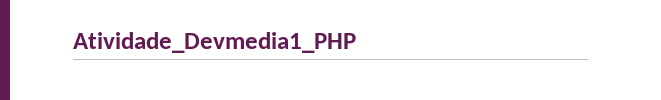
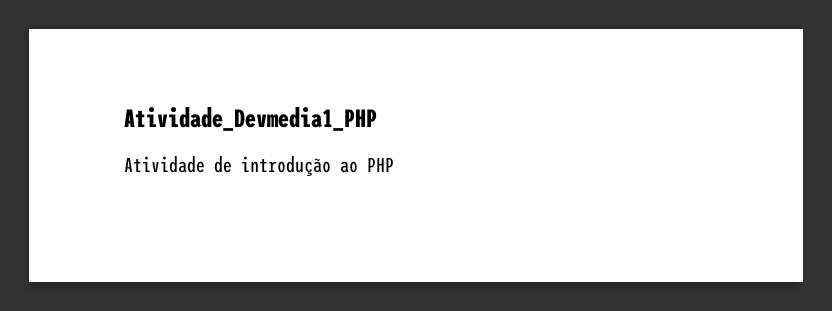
+ Atividade de introdução ao PHP

